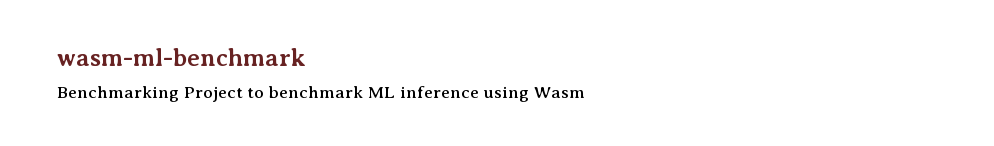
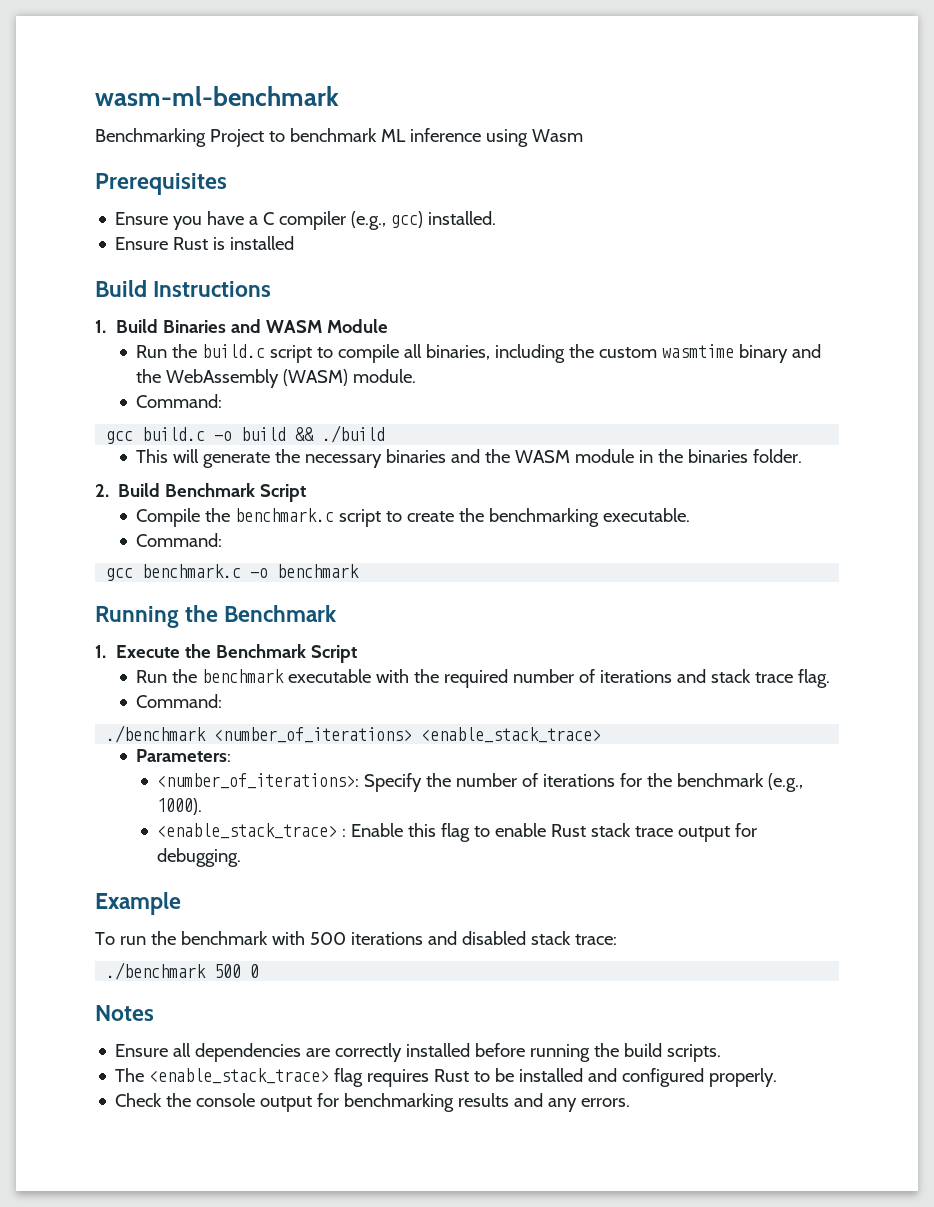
+ Prerequisites
+ Ensure you have a C compiler (e.g., gcc) installed.
+ Ensure Rust is installed
+ Build Instructions
+ 1. Build Binaries and WASM Module
+ Run the build.c script to compile all binaries, including the custom wasmtime binary and the WebAssembly (WASM) module.
+ Command:
+ gcc build.c -o build && ./build
+ This will generate the necessary binaries and the WASM module in the binaries folder.
+ 2. Build Benchmark Script
+ Compile the benchmark.c script to create the benchmarking executable.
+ Command:
+ gcc benchmark.c -o benchmark
+ Running the Benchmark
+ 1. Execute the Benchmark Script
+ Run the benchmark executable with the required number of iterations and stack trace flag.
+ Command:
+ ./benchmark <number_of_iterations> <enable_stack_trace>
+ Parameters:
+ <number_of_iterations>: Specify the number of iterations for the benchmark (e.g., 1000).
+ <enable_stack_trace> : Enable this flag to enable Rust stack trace output for debugging.
+ Example
+ To run the benchmark with 500 iterations and disabled stack trace:
+ ./benchmark 500 0
+ Notes
+ Ensure all dependencies are correctly installed before running the build scripts.
+ The <enable_stack_trace> flag requires Rust to be installed and configured properly.
+ Check the console output for benchmarking results and any errors.

